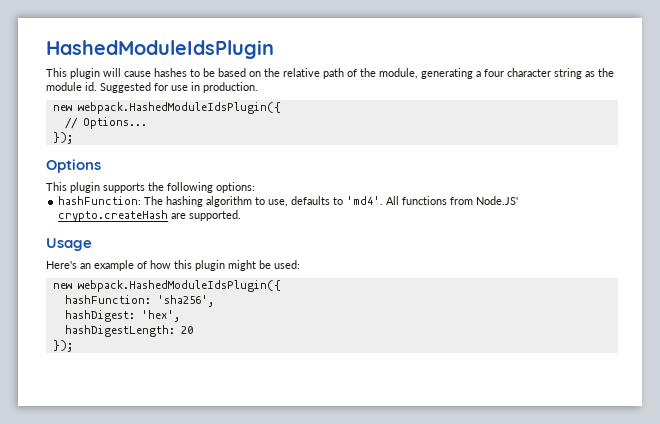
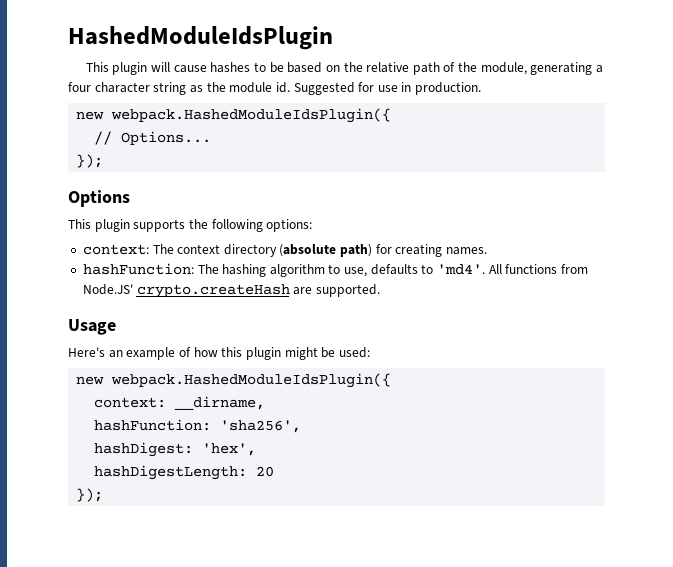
+ context: The context directory (absolute path) for creating names.
+ context: __dirname,

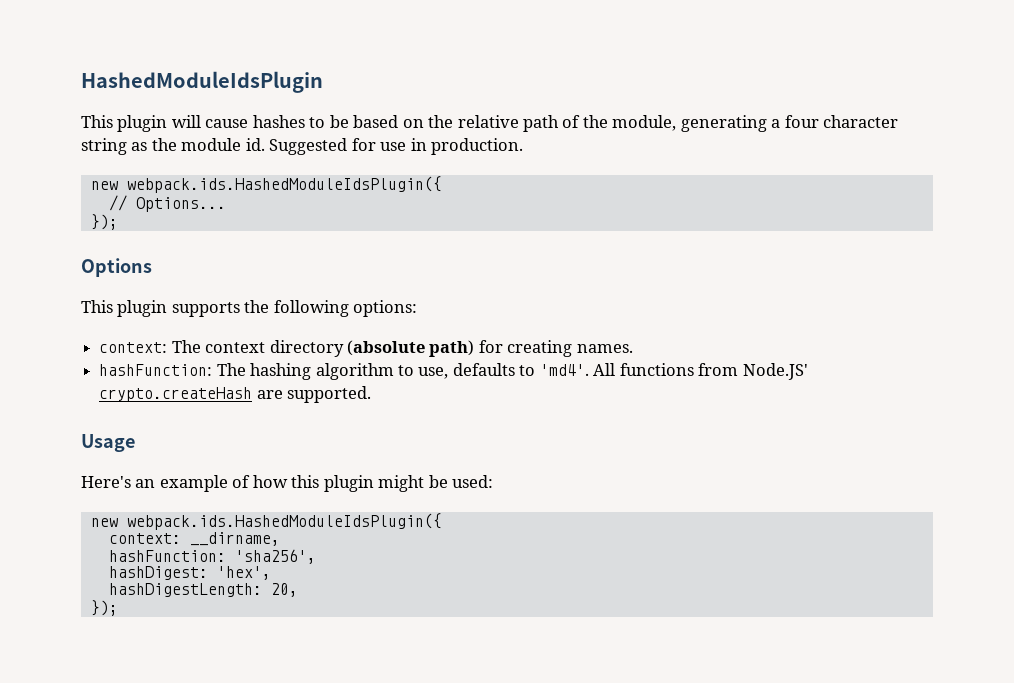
  Suggested for use in production.
- new webpack.HashedModuleIdsPlugin({
+ new webpack.ids.HashedModuleIdsPlugin({
  Here's an example of how this plugin might be used:
- new webpack.HashedModuleIdsPlugin({
+ new webpack.ids.HashedModuleIdsPlugin({
- hashDigestLength: 20
+ hashDigestLength: 20,

